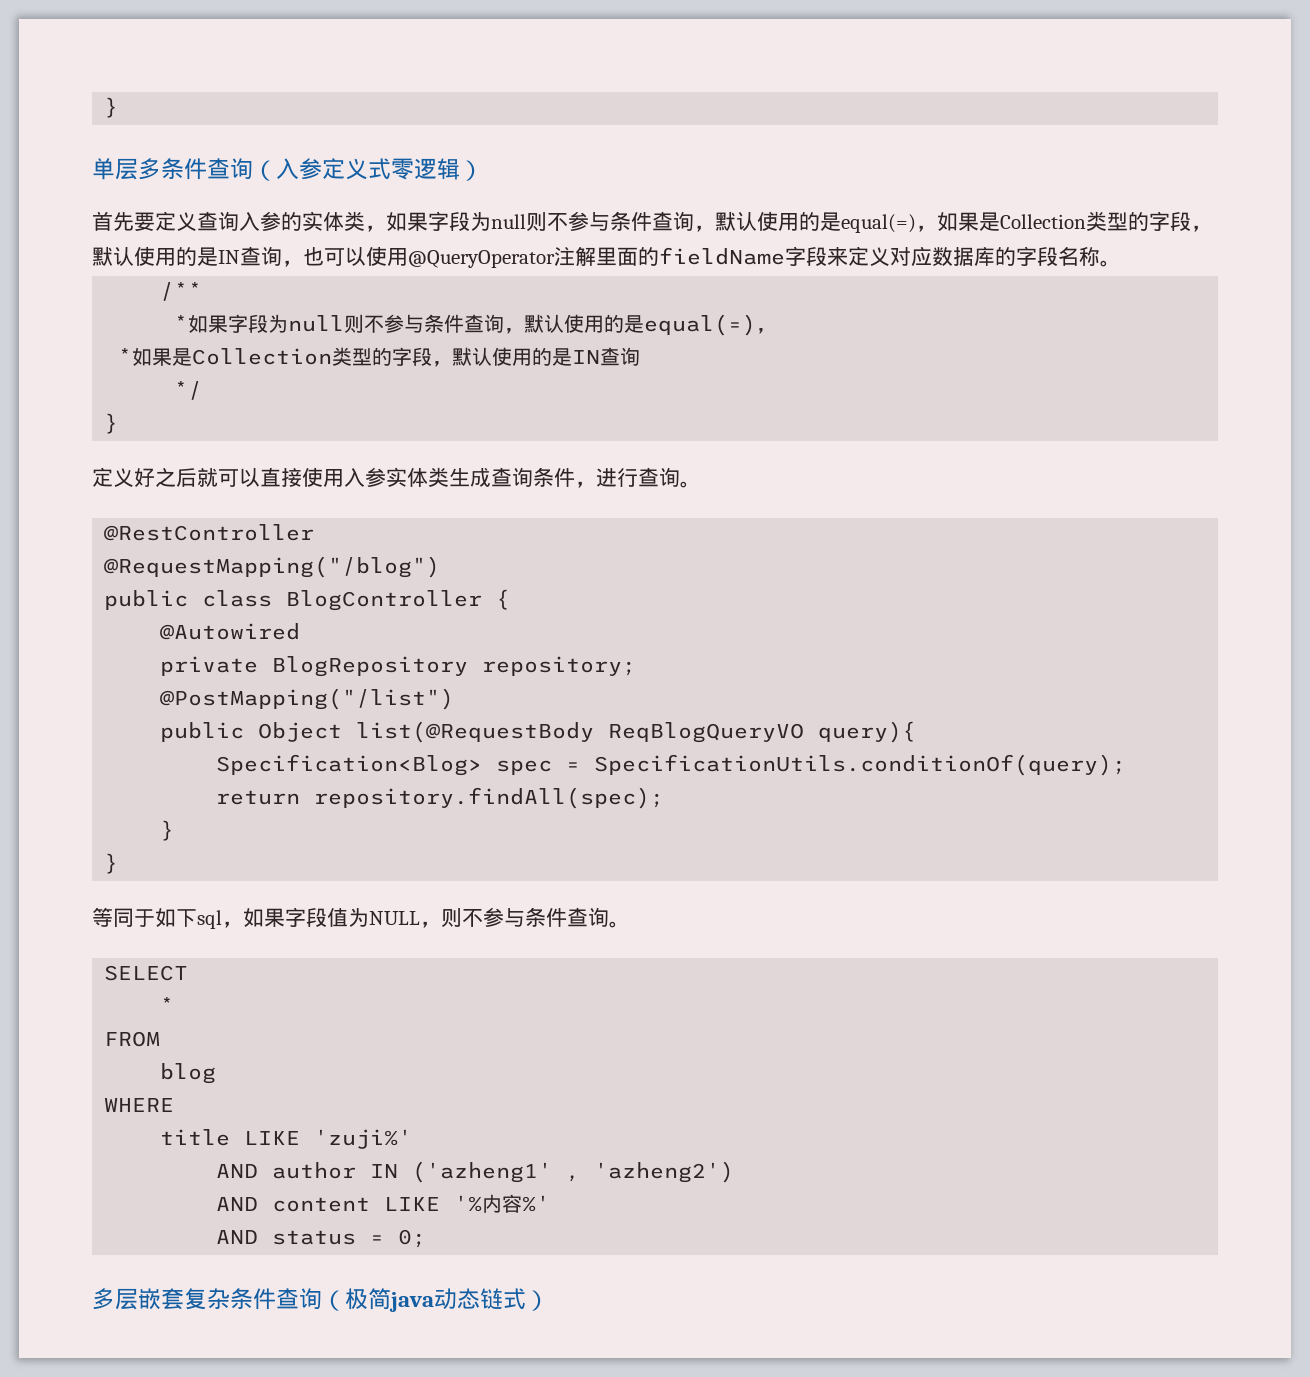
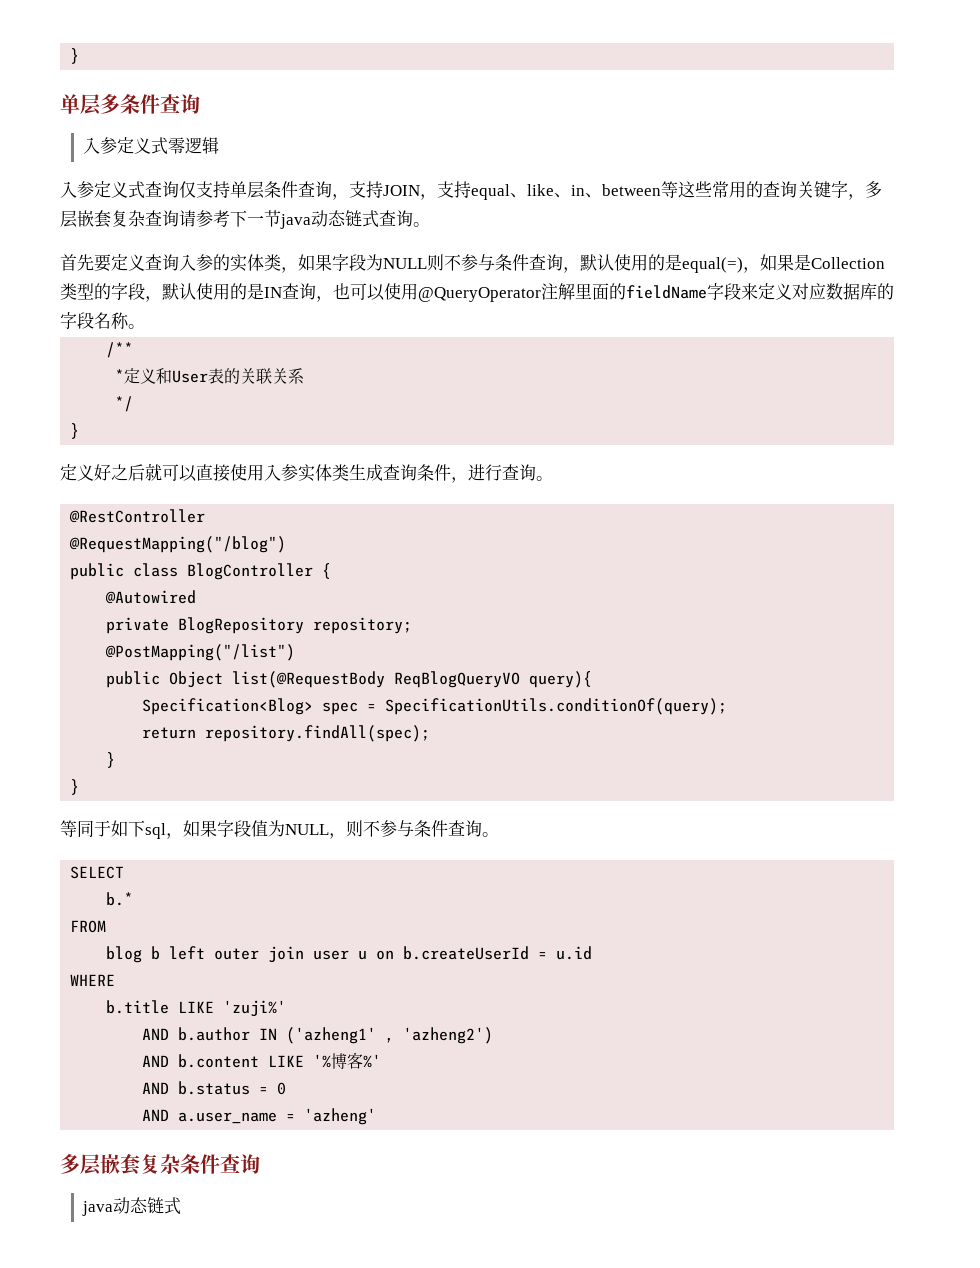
- 单层多条件查询（入参定义式零逻辑）
+ 单层多条件查询
+ 入参定义式零逻辑
+ 入参定义式查询仅支持单层条件查询，支持JOIN，支持equal、like、in、between等这些常用的查询关键字，多层嵌套复杂查询请参考下一节java动态链式查询。
- 首先要定义查询入参的实体类，如果字段为null则不参与条件查询，默认使用的是equal(=)，如果是Collection类型的字段，默认使用的是IN查询，也可以使用@QueryOperator注解里面的fieldName字段来定义对应数据库的字段名称。
+ 首先要定义查询入参的实体类，如果字段为NULL则不参与条件查询，默认使用的是equal(=)，如果是Collection类型的字段，默认使用的是IN查询，也可以使用@QueryOperator注解里面的fieldName字段来定义对应数据库的字段名称。
- *如果字段为null则不参与条件查询，默认使用的是equal(=)，
- *如果是Collection类型的字段，默认使用的是IN查询
+ *定义和User表的关联关系
  SELECT
- *
+ b.*
- blog
+ blog b left outer join user u on b.createUserId = u.id
- title LIKE 'zuji%'
+ b.title LIKE 'zuji%'
- AND author IN ('azheng1' , 'azheng2')
+ AND b.author IN ('azheng1' , 'azheng2')
- AND content LIKE '%内容%'
+ AND b.content LIKE '%博客%'
- AND status = 0;
+ AND b.status = 0
+ AND a.user_name = 'azheng'
- 多层嵌套复杂条件查询（极简java动态链式）
+ 多层嵌套复杂条件查询
+ java动态链式

